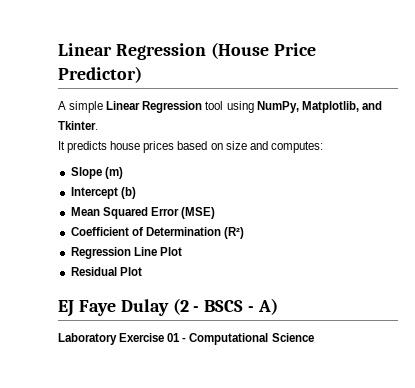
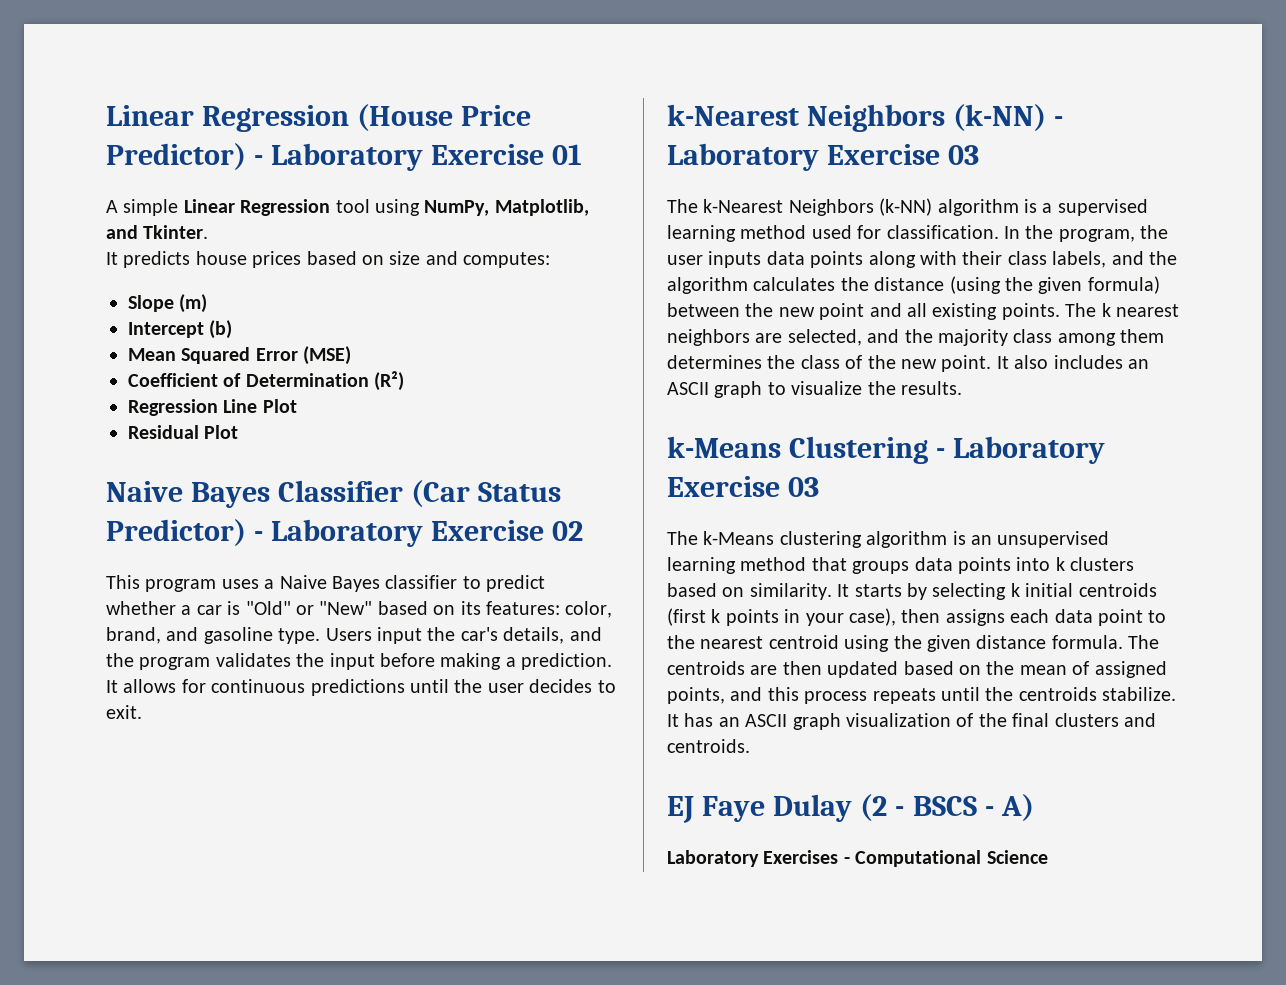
- Linear Regression (House Price Predictor)
+ Linear Regression (House Price Predictor) - Laboratory Exercise 01
+ Naive Bayes Classifier (Car Status Predictor) - Laboratory Exercise 02
+ This program uses a Naive Bayes classifier to predict whether a car is "Old" or "New" based on its features: color, brand, and gasoline type. Users input the car's details, and the program validates the input before making a prediction. It allows for continuous predictions until the user decides to exit.
+ k-Nearest Neighbors (k-NN) - Laboratory Exercise 03
+ The k-Nearest Neighbors (k-NN) algorithm is a supervised learning method used for classification. In the program, the user inputs data points along with their class labels, and the algorithm calculates the distance (using the given formula) between the new point and all existing points. The k nearest neighbors are selected, and the majority class among them determines the class of the new point. It also includes an ASCII graph to visualize the results.
+ k-Means Clustering - Laboratory Exercise 03
+ The k-Means clustering algorithm is an unsupervised learning method that groups data points into k clusters based on similarity. It starts by selecting k initial centroids (first k points in your case), then assigns each data point to the nearest centroid using the given distance formula. The centroids are then updated based on the mean of assigned points, and this process repeats until the centroids stabilize. It has an ASCII graph visualization of the final clusters and centroids.
- Laboratory Exercise 01 - Computational Science
+ Laboratory Exercises - Computational Science

